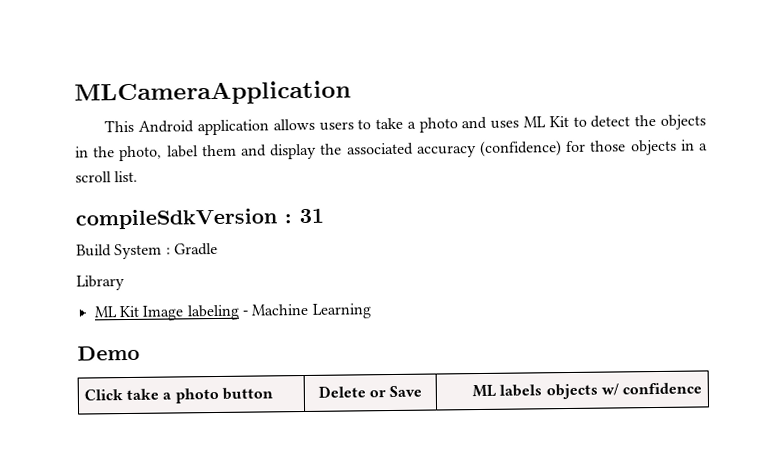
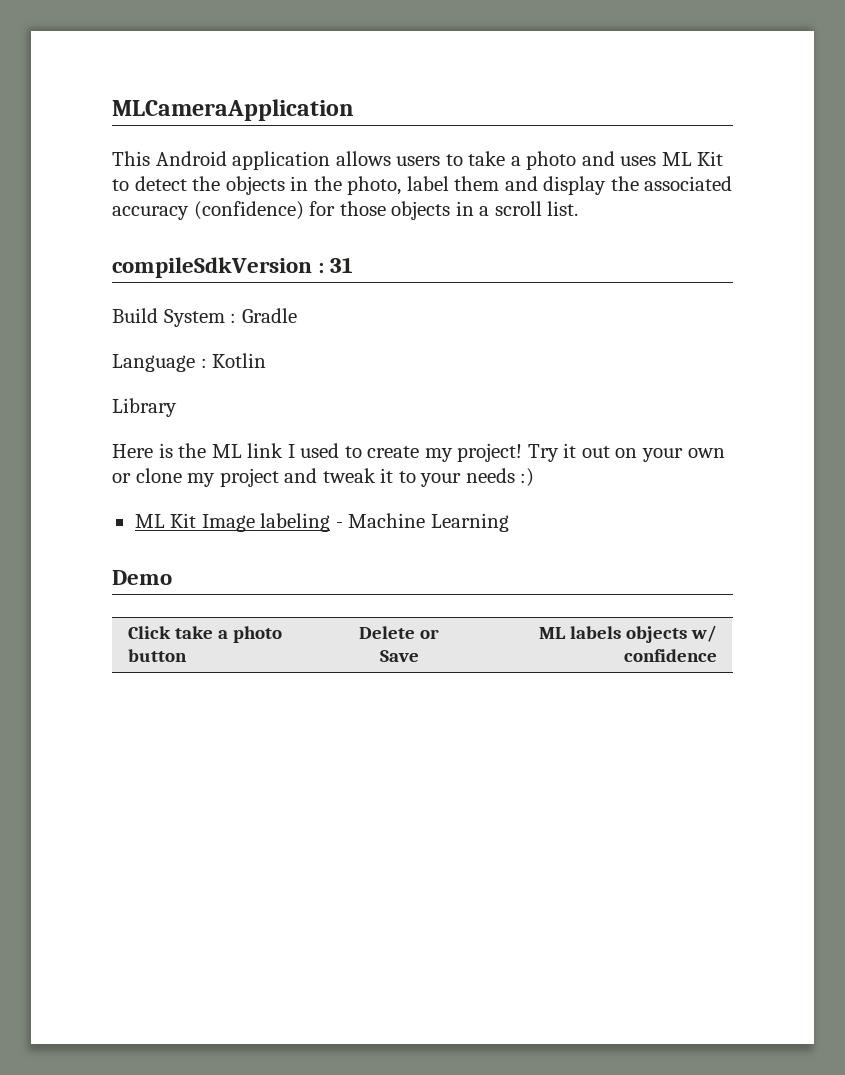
+ Language : Kotlin
  Library
+ Here is the ML link I used to create my project! Try it out on your own or clone my project and tweak it to your needs :)

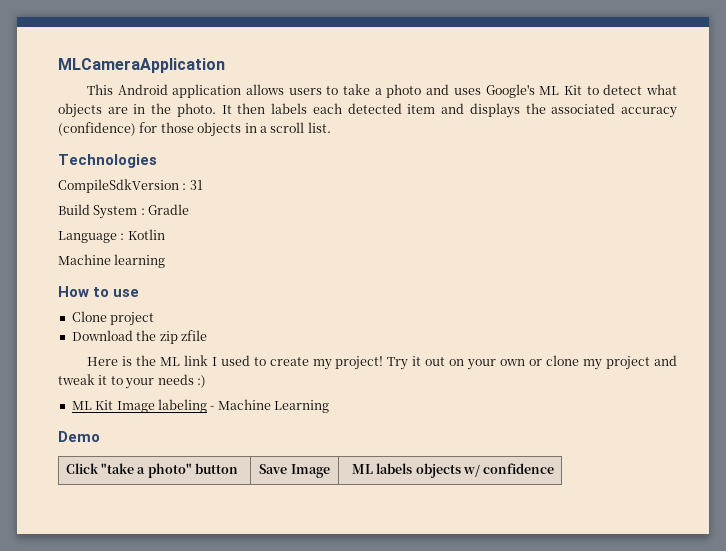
- This Android application allows users to take a photo and uses ML Kit to detect the objects in the photo, label them and display the associated accuracy (confidence) for those objects in a scroll list.
+ This Android application allows users to take a photo and uses Google's ML Kit to detect what objects are in the photo. It then labels each detected item and displays the associated accuracy (confidence) for those objects in a scroll list.
- compileSdkVersion : 31
+ Technologies
+ CompileSdkVersion : 31
- Library
+ Machine learning
+ How to use
+ Clone project
+ Download the zip zfile
- Click take a photo button | Delete or Save | ML labels objects w/ confidence
+ Click "take a photo" button | Save Image | ML labels objects w/ confidence

